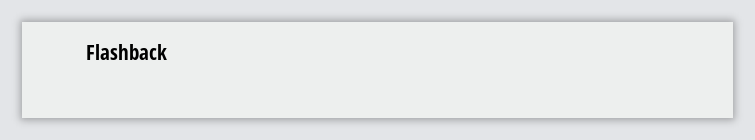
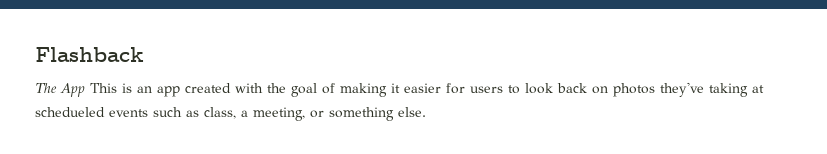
+ The App This is an app created with the goal of making it easier for users to look back on photos they've taking at schedueled events such as class, a meeting, or something else.

